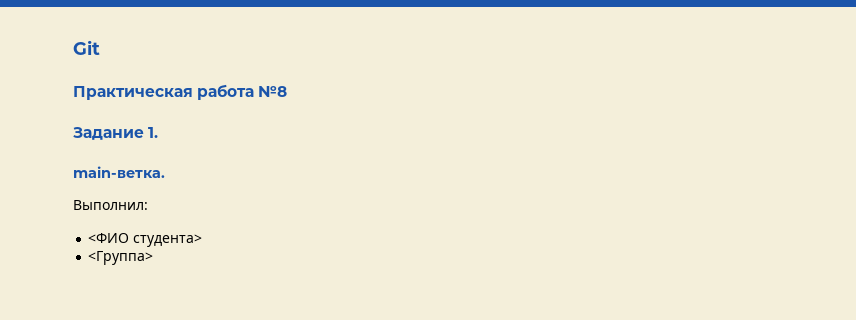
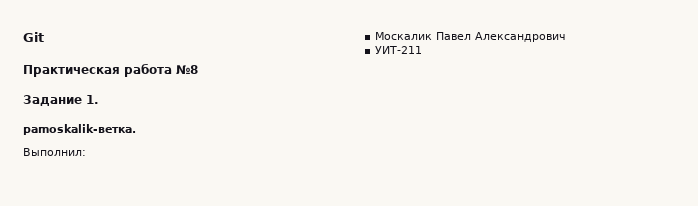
- main-ветка.
+ pamoskalik-ветка.
- <ФИО студента>
- <Группа>
+ Москалик Павел Александрович
+ УИТ-211

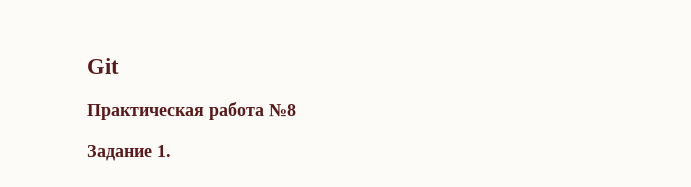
- pamoskalik-ветка.
- Выполнил:
- Москалик Павел Александрович
- УИТ-211

